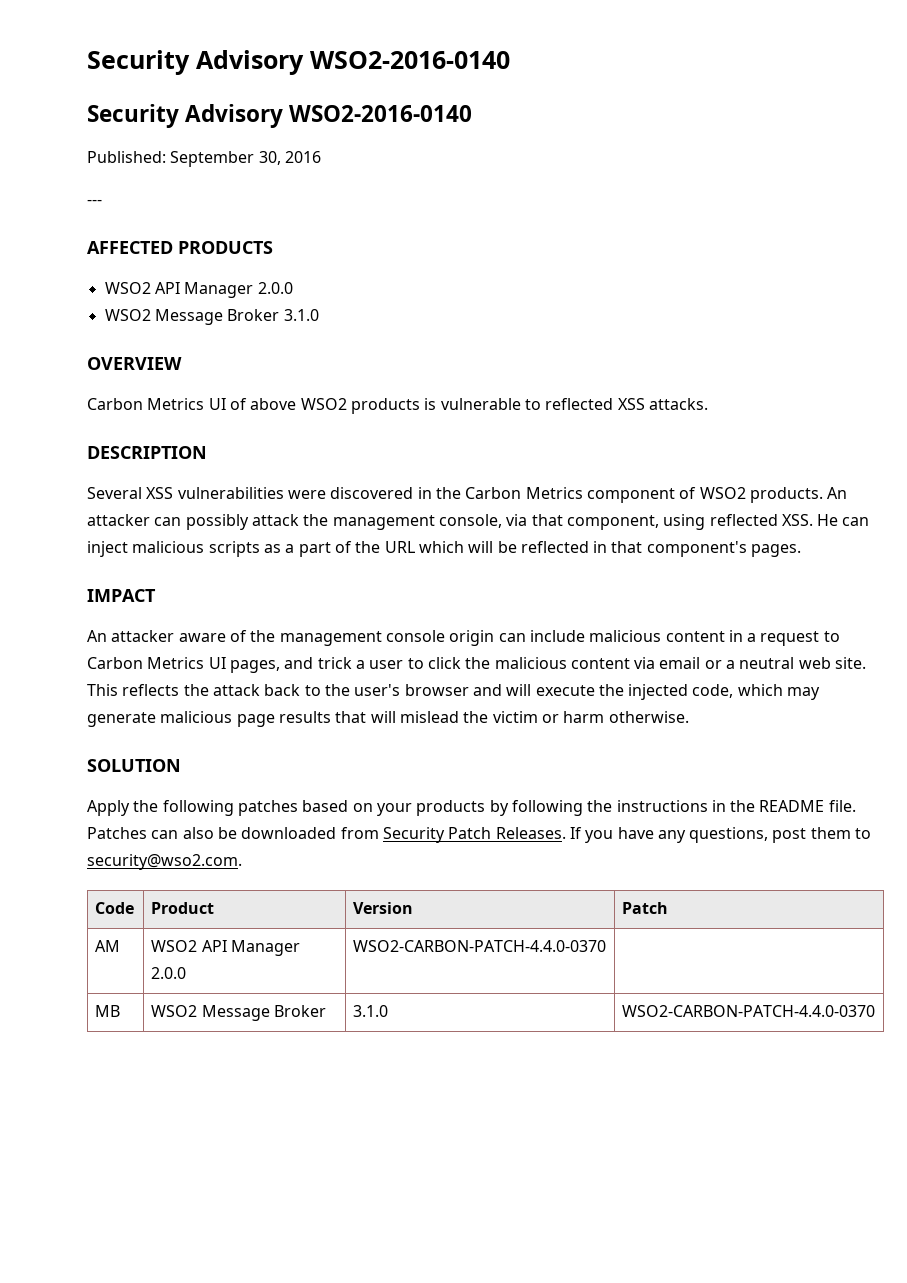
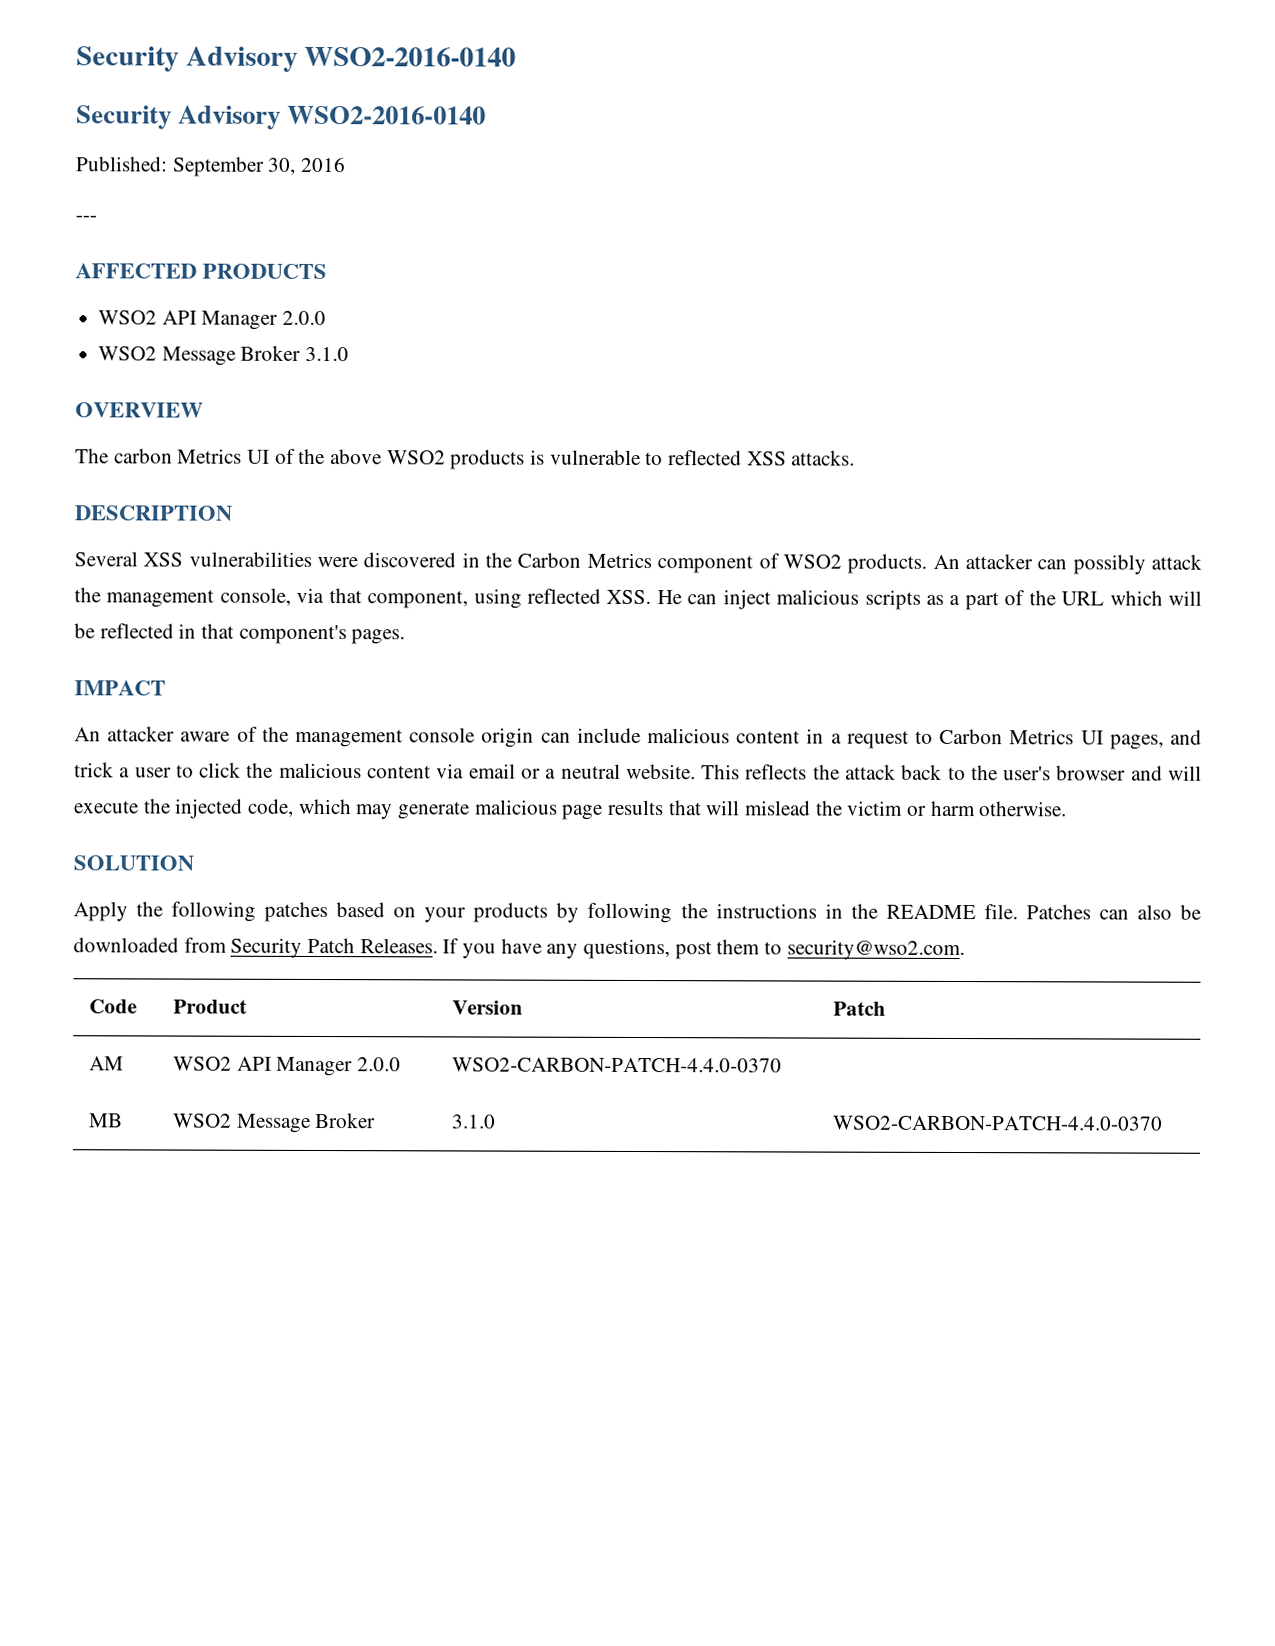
- Carbon Metrics UI of above WSO2 products is vulnerable to reflected XSS attacks.
+ The carbon Metrics UI of the above WSO2 products is vulnerable to reflected XSS attacks.
- An attacker aware of the management console origin can include malicious content in a request to Carbon Metrics UI pages, and trick a user to click the malicious content via email or a neutral web site.
+ An attacker aware of the management console origin can include malicious content in a request to Carbon Metrics UI pages, and trick a user to click the malicious content via email or a neutral website.

